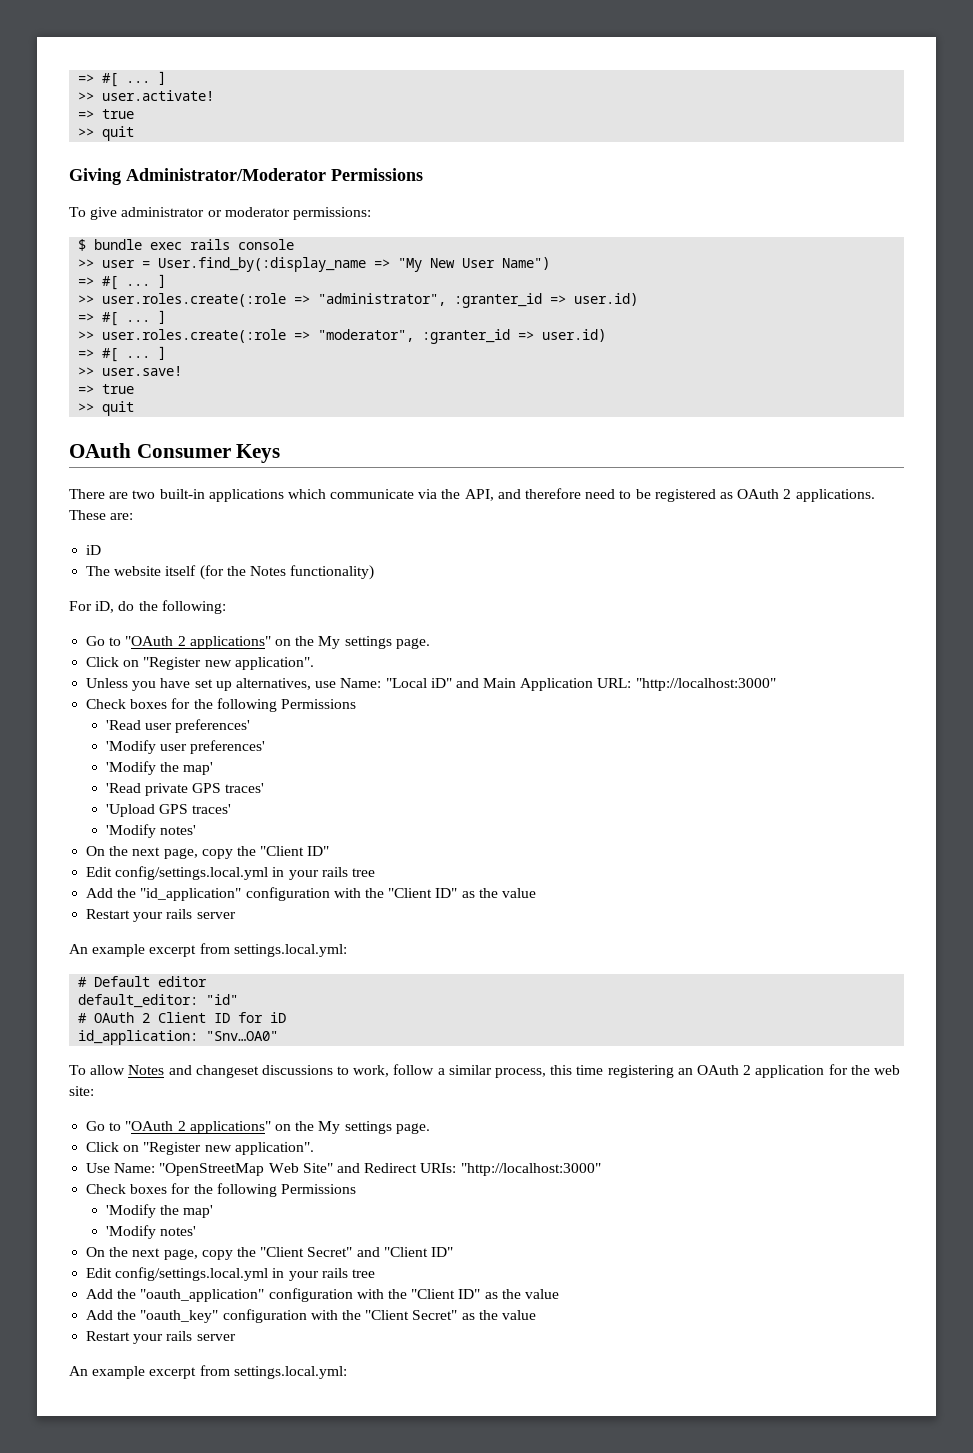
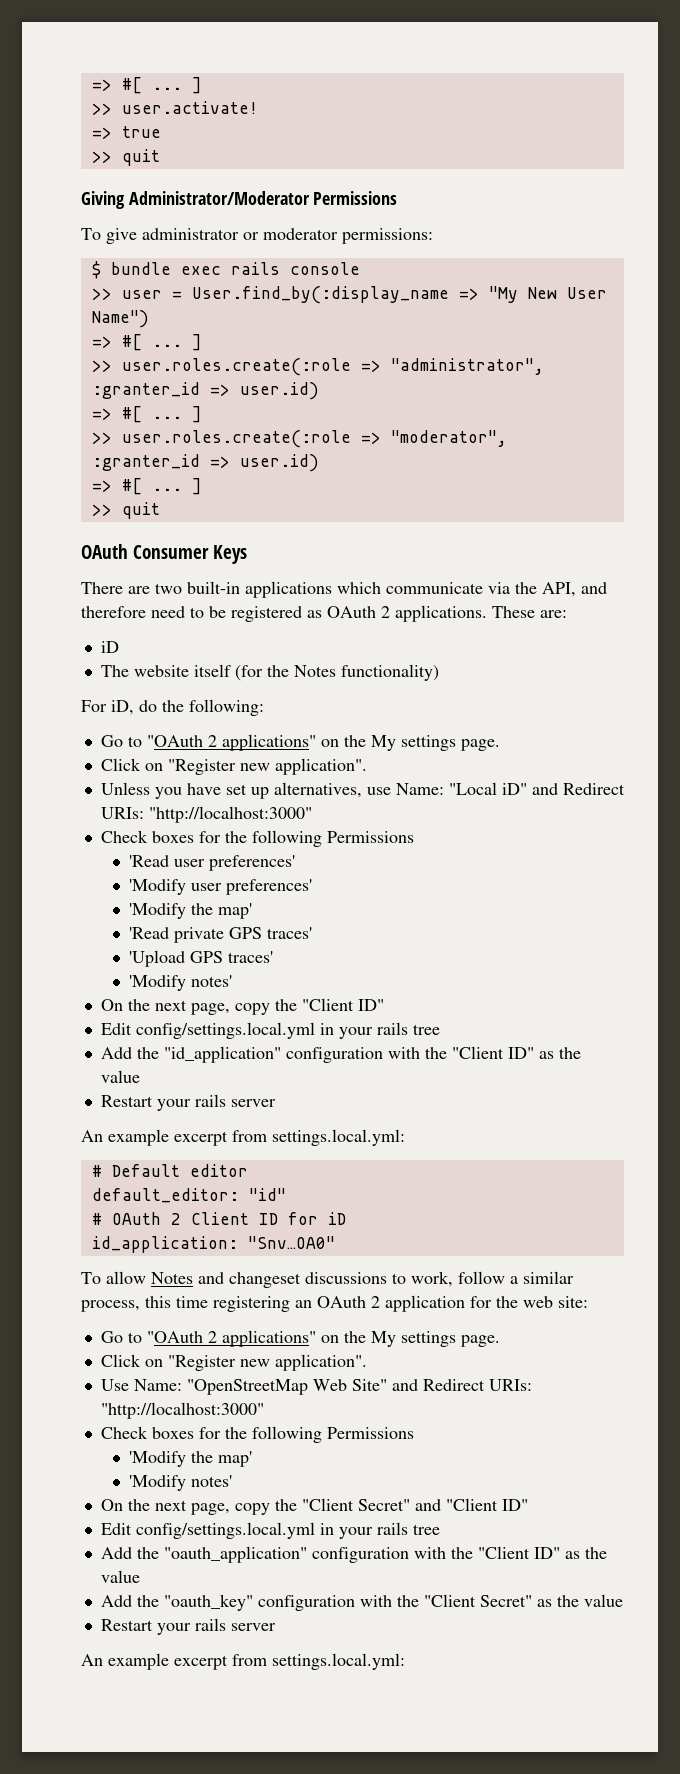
- >> user.save!
- => true
- Unless you have set up alternatives, use Name: "Local iD" and Main Application URL: "http://localhost:3000"
+ Unless you have set up alternatives, use Name: "Local iD" and Redirect URIs: "http://localhost:3000"

